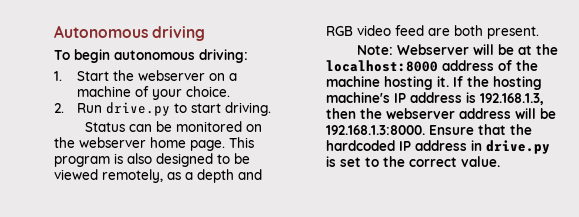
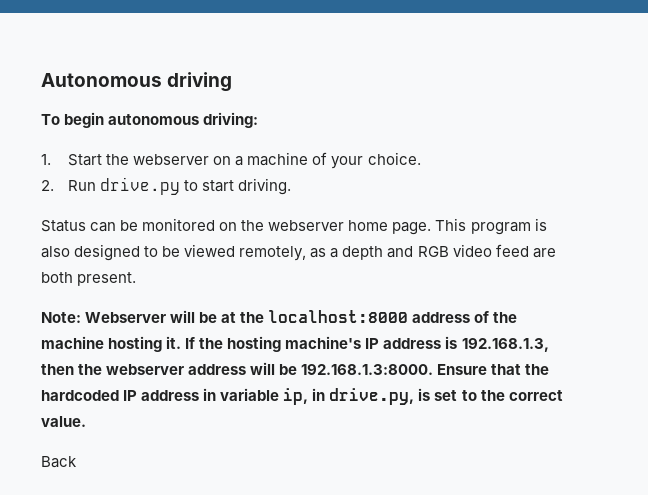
- If the hosting machine's IP address is 192.168.1.3, then the webserver address will be 192.168.1.3:8000. Ensure that the hardcoded IP address in drive.py is set to the correct value.
+ If the hosting machine's IP address is 192.168.1.3, then the webserver address will be 192.168.1.3:8000. Ensure that the hardcoded IP address in variable ip, in drive.py, is set to the correct value.
+ Back

